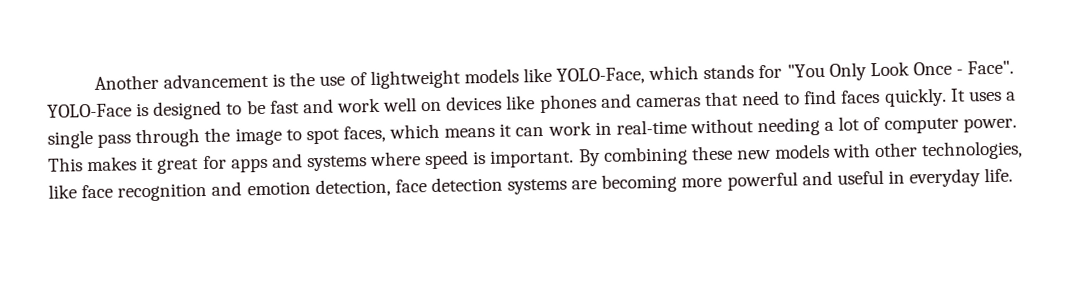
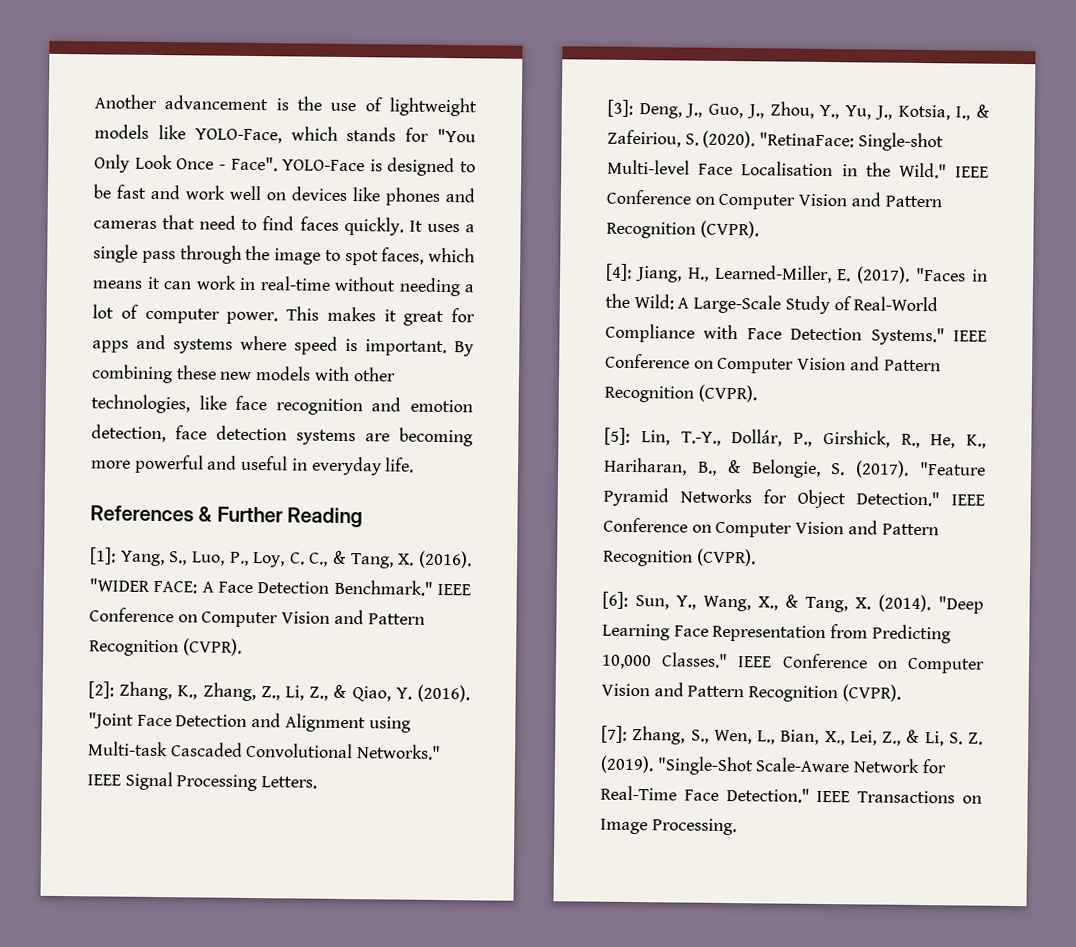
+ References & Further Reading
+ [1]: Yang, S., Luo, P., Loy, C. C., & Tang, X. (2016). "WIDER FACE: A Face Detection Benchmark." IEEE Conference on Computer Vision and Pattern Recognition (CVPR).
+ [2]: Zhang, K., Zhang, Z., Li, Z., & Qiao, Y. (2016). "Joint Face Detection and Alignment using Multi-task Cascaded Convolutional Networks." IEEE Signal Processing Letters.
+ [3]: Deng, J., Guo, J., Zhou, Y., Yu, J., Kotsia, I., & Zafeiriou, S. (2020). "RetinaFace: Single-shot Multi-level Face Localisation in the Wild." IEEE Conference on Computer Vision and Pattern Recognition (CVPR).
+ [4]: Jiang, H., Learned-Miller, E. (2017). "Faces in the Wild: A Large-Scale Study of Real-World Compliance with Face Detection Systems." IEEE Conference on Computer Vision and Pattern Recognition (CVPR).
+ [5]: Lin, T.-Y., Dollár, P., Girshick, R., He, K., Hariharan, B., & Belongie, S. (2017). "Feature Pyramid Networks for Object Detection." IEEE Conference on Computer Vision and Pattern Recognition (CVPR).
+ [6]: Sun, Y., Wang, X., & Tang, X. (2014). "Deep Learning Face Representation from Predicting 10,000 Classes." IEEE Conference on Computer Vision and Pattern Recognition (CVPR).
+ [7]: Zhang, S., Wen, L., Bian, X., Lei, Z., & Li, S. Z. (2019). "Single-Shot Scale-Aware Network for Real-Time Face Detection." IEEE Transactions on Image Processing.

